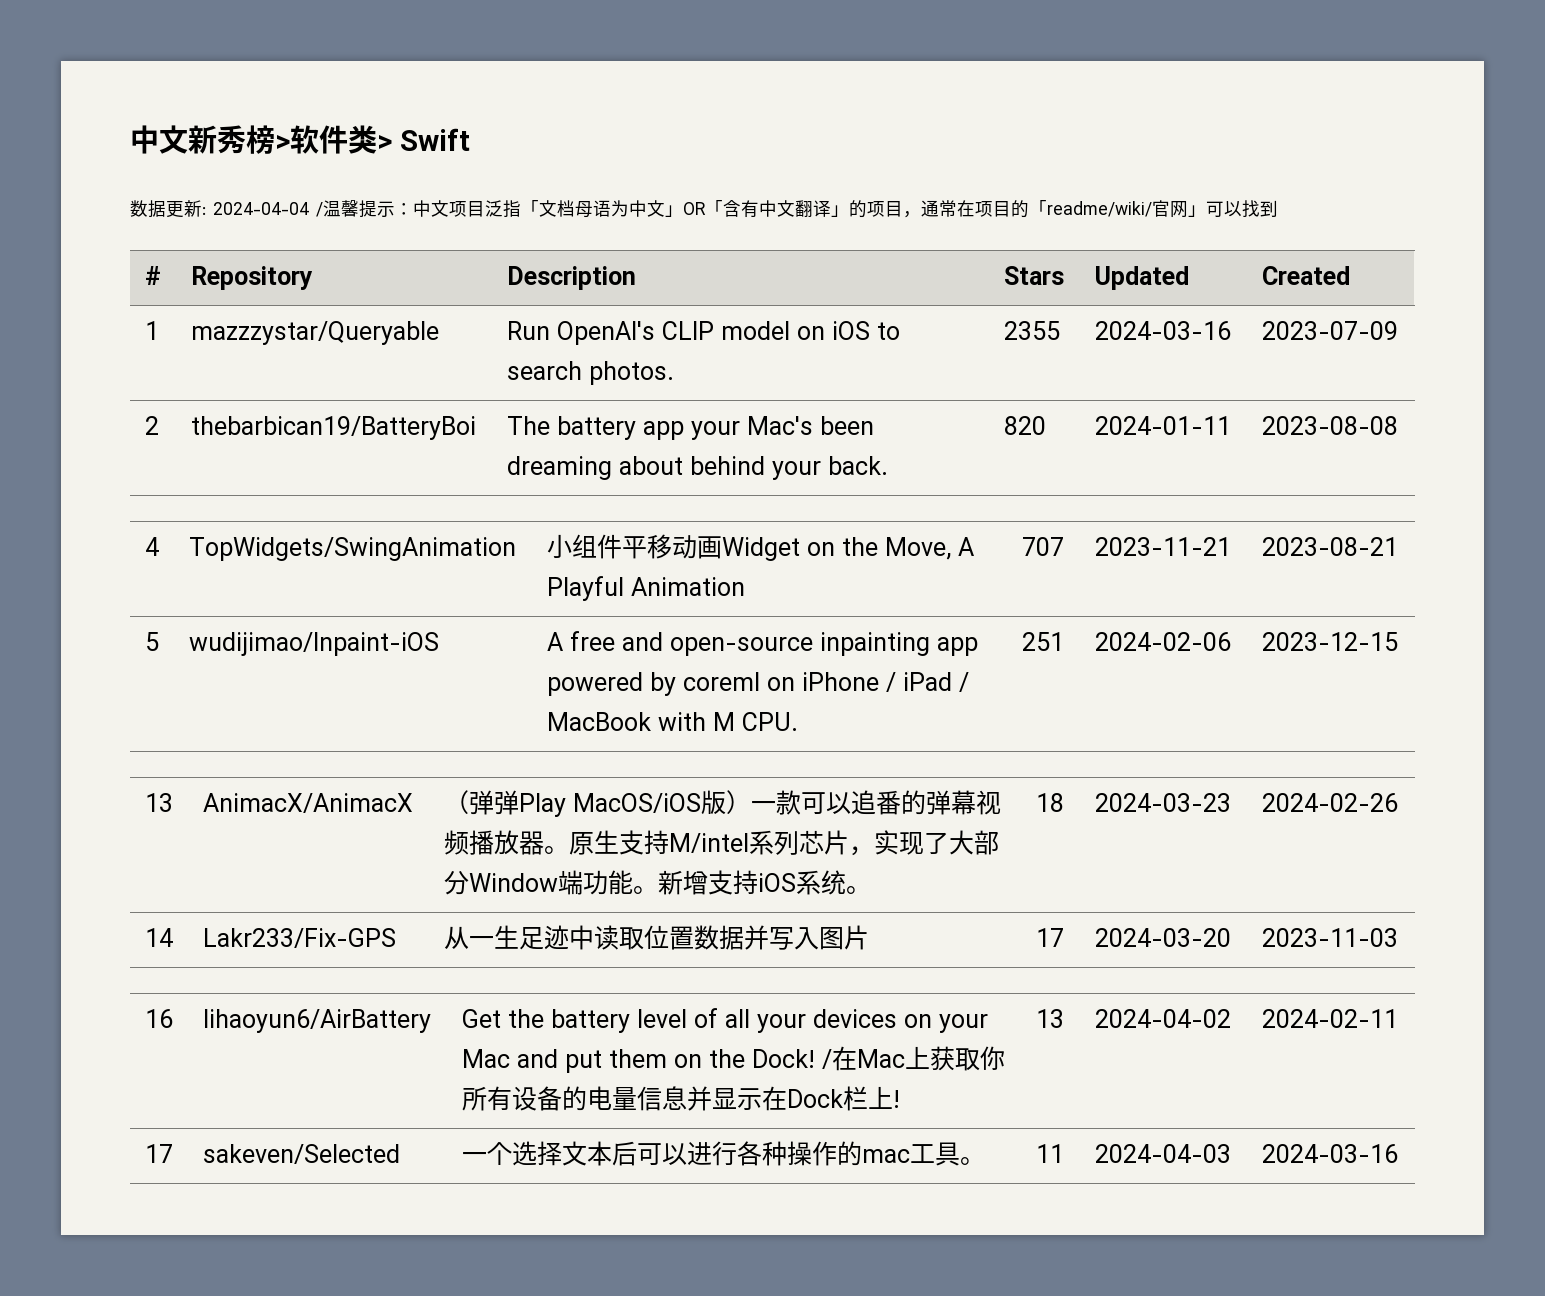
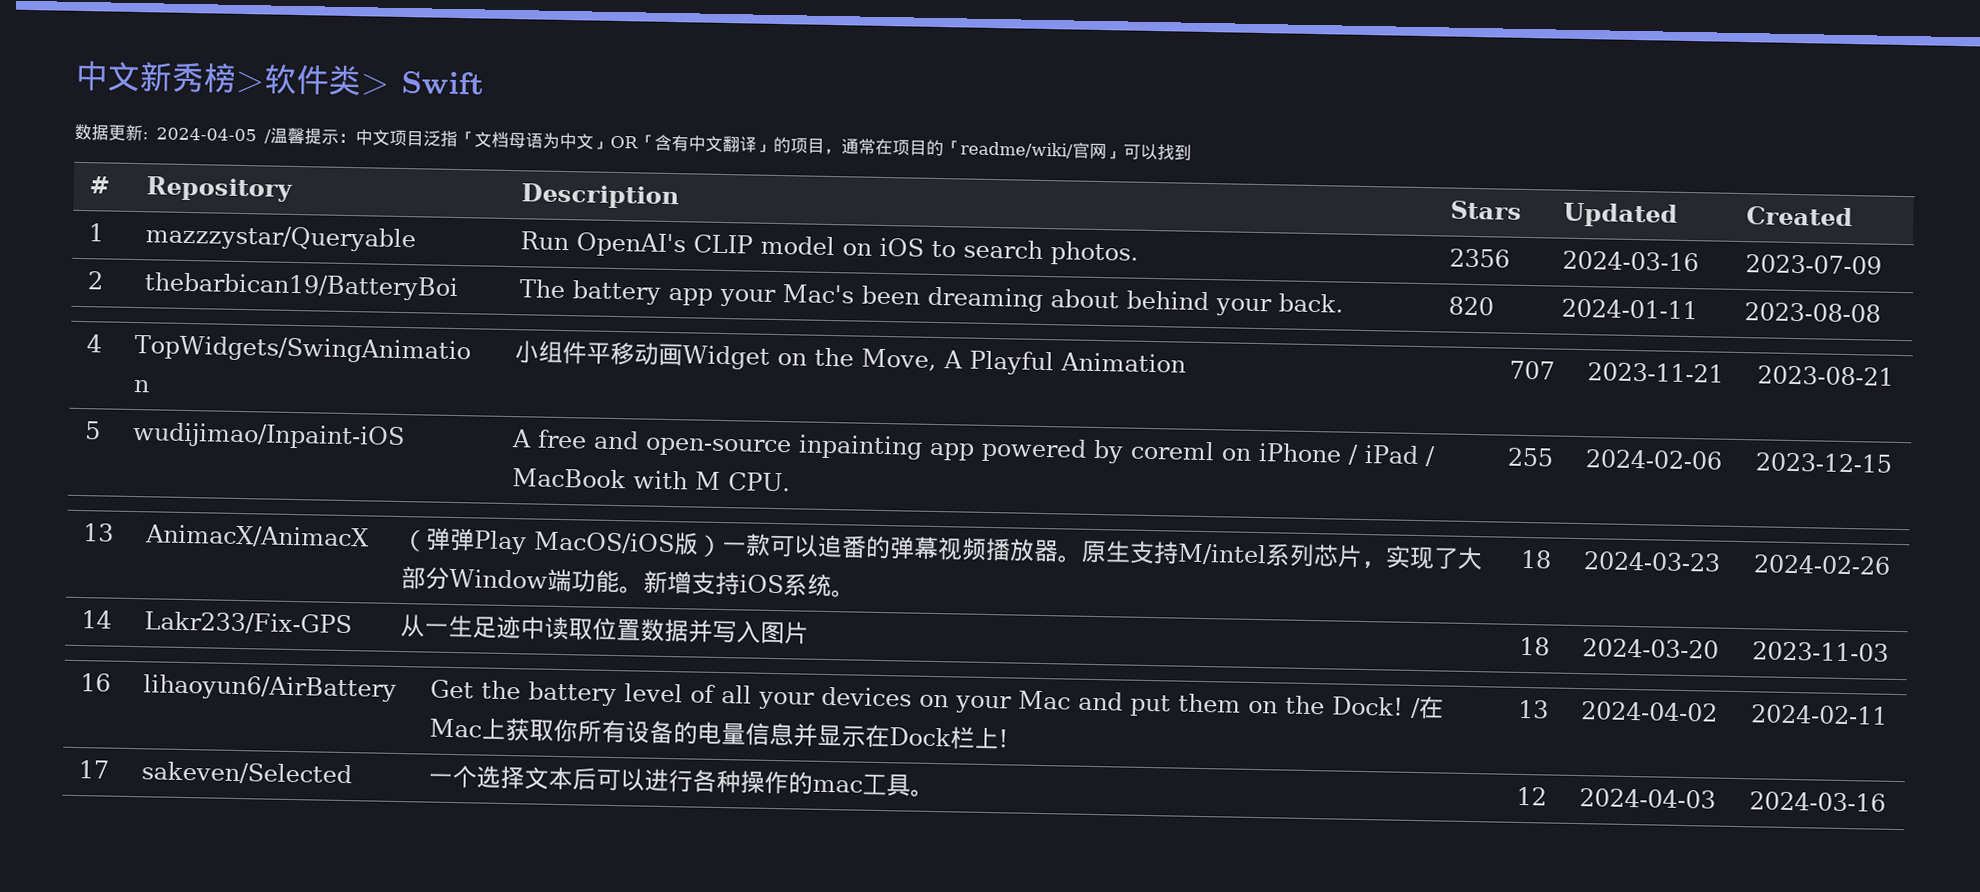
- 数据更新: 2024-04-04 /温馨提示：中文项目泛指「文档母语为中文」OR「含有中文翻译」的项目，通常在项目的「readme/wiki/官网」可以找到
+ 数据更新: 2024-04-05 /温馨提示：中文项目泛指「文档母语为中文」OR「含有中文翻译」的项目，通常在项目的「readme/wiki/官网」可以找到
- 1 | mazzzystar/Queryable | Run OpenAI's CLIP model on iOS to search photos. | 2355 | 2024-03-16 | 2023-07-09
+ 1 | mazzzystar/Queryable | Run OpenAI's CLIP model on iOS to search photos. | 2356 | 2024-03-16 | 2023-07-09
- 5 | wudijimao/Inpaint-iOS | A free and open-source inpainting app powered by coreml on iPhone / iPad / MacBook with M CPU. | 251 | 2024-02-06 | 2023-12-15
+ 5 | wudijimao/Inpaint-iOS | A free and open-source inpainting app powered by coreml on iPhone / iPad / MacBook with M CPU. | 255 | 2024-02-06 | 2023-12-15
- 14 | Lakr233/Fix-GPS | 从一生足迹中读取位置数据并写入图片 | 17 | 2024-03-20 | 2023-11-03
+ 14 | Lakr233/Fix-GPS | 从一生足迹中读取位置数据并写入图片 | 18 | 2024-03-20 | 2023-11-03
- 17 | sakeven/Selected | 一个选择文本后可以进行各种操作的mac工具。 | 11 | 2024-04-03 | 2024-03-16
+ 17 | sakeven/Selected | 一个选择文本后可以进行各种操作的mac工具。 | 12 | 2024-04-03 | 2024-03-16

